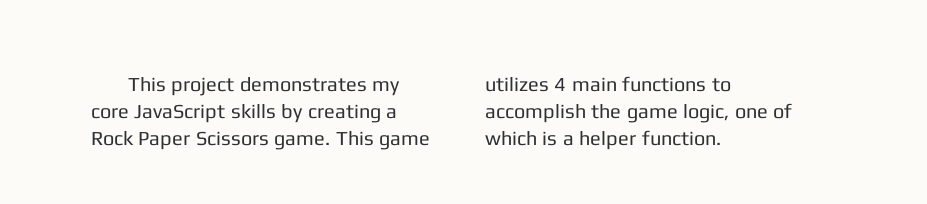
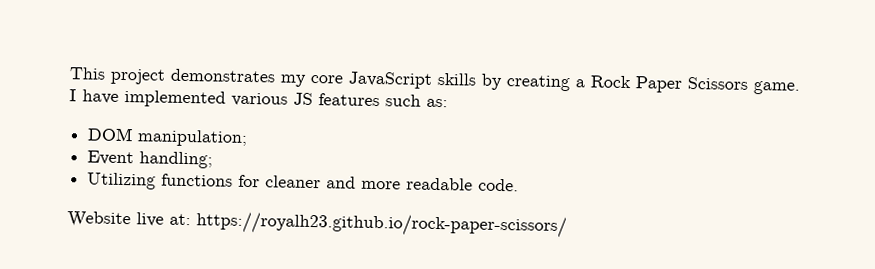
- This game utilizes 4 main functions to accomplish the game logic, one of which is a helper function.
+ I have implemented various JS features such as:
+ DOM manipulation;
+ Event handling;
+ Utilizing functions for cleaner and more readable code.
+ Website live at: https://royalh23.github.io/rock-paper-scissors/

